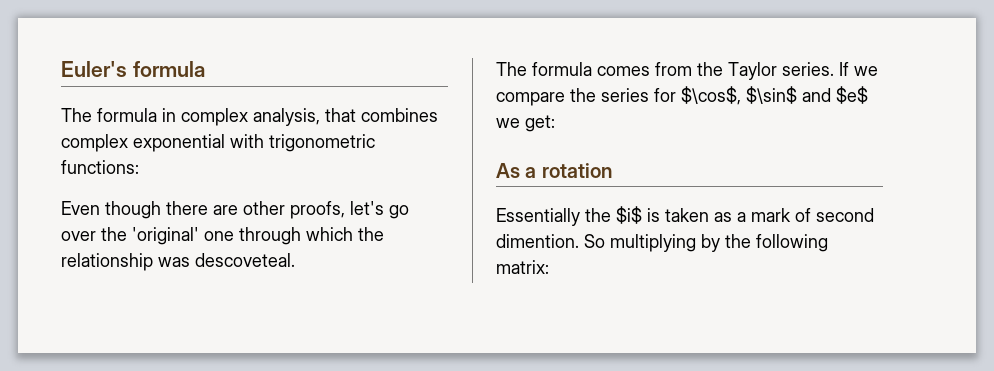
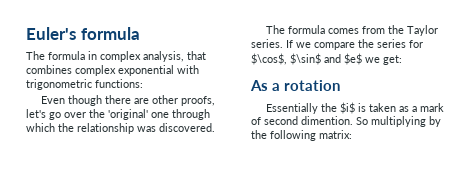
- Even though there are other proofs, let's go over the 'original' one through which the relationship was descoveteal.
+ Even though there are other proofs, let's go over the 'original' one through which the relationship was discovered.

